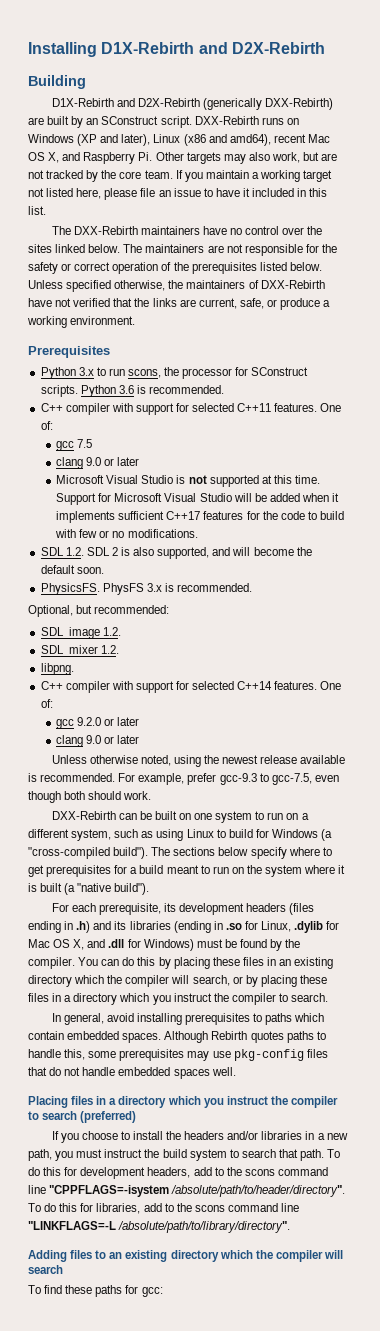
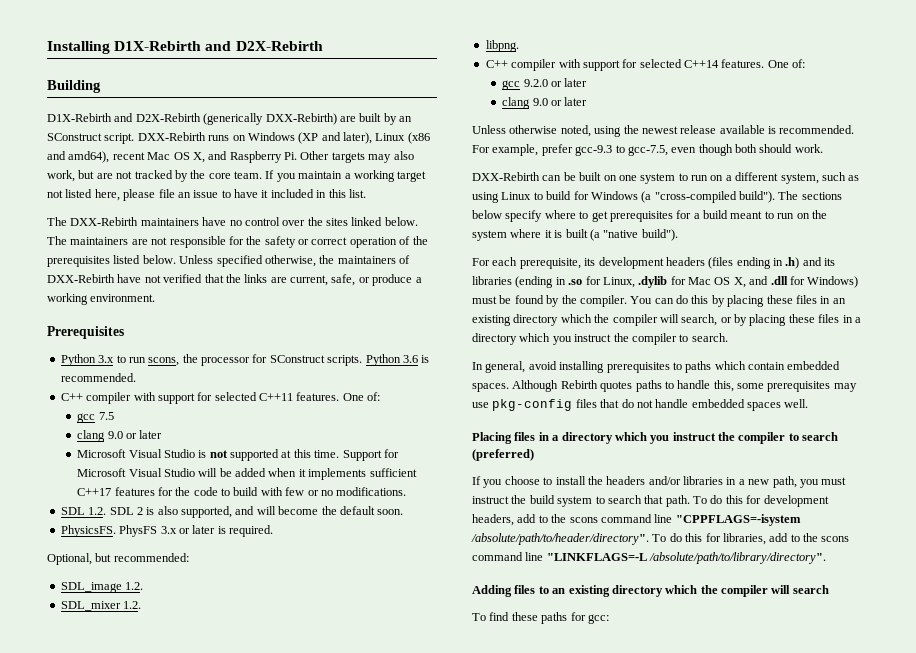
- PhysFS 3.x is recommended.
+ PhysFS 3.x or later is required.

